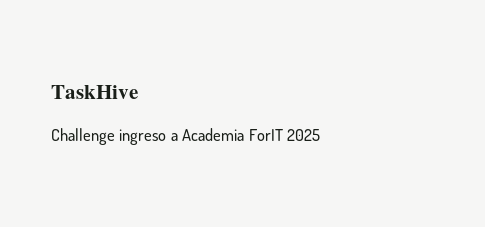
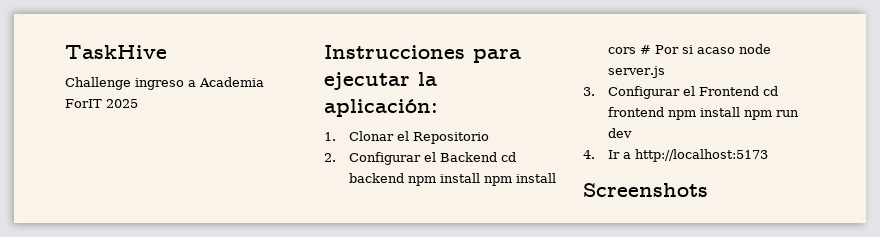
+ Instrucciones para ejecutar la aplicación:
+ 1. Clonar el Repositorio
+ 2. Configurar el Backend cd backend npm install npm install cors # Por si acaso node server.js
+ 3. Configurar el Frontend cd frontend npm install npm run dev
+ 4. Ir a http://localhost:5173
+ Screenshots

